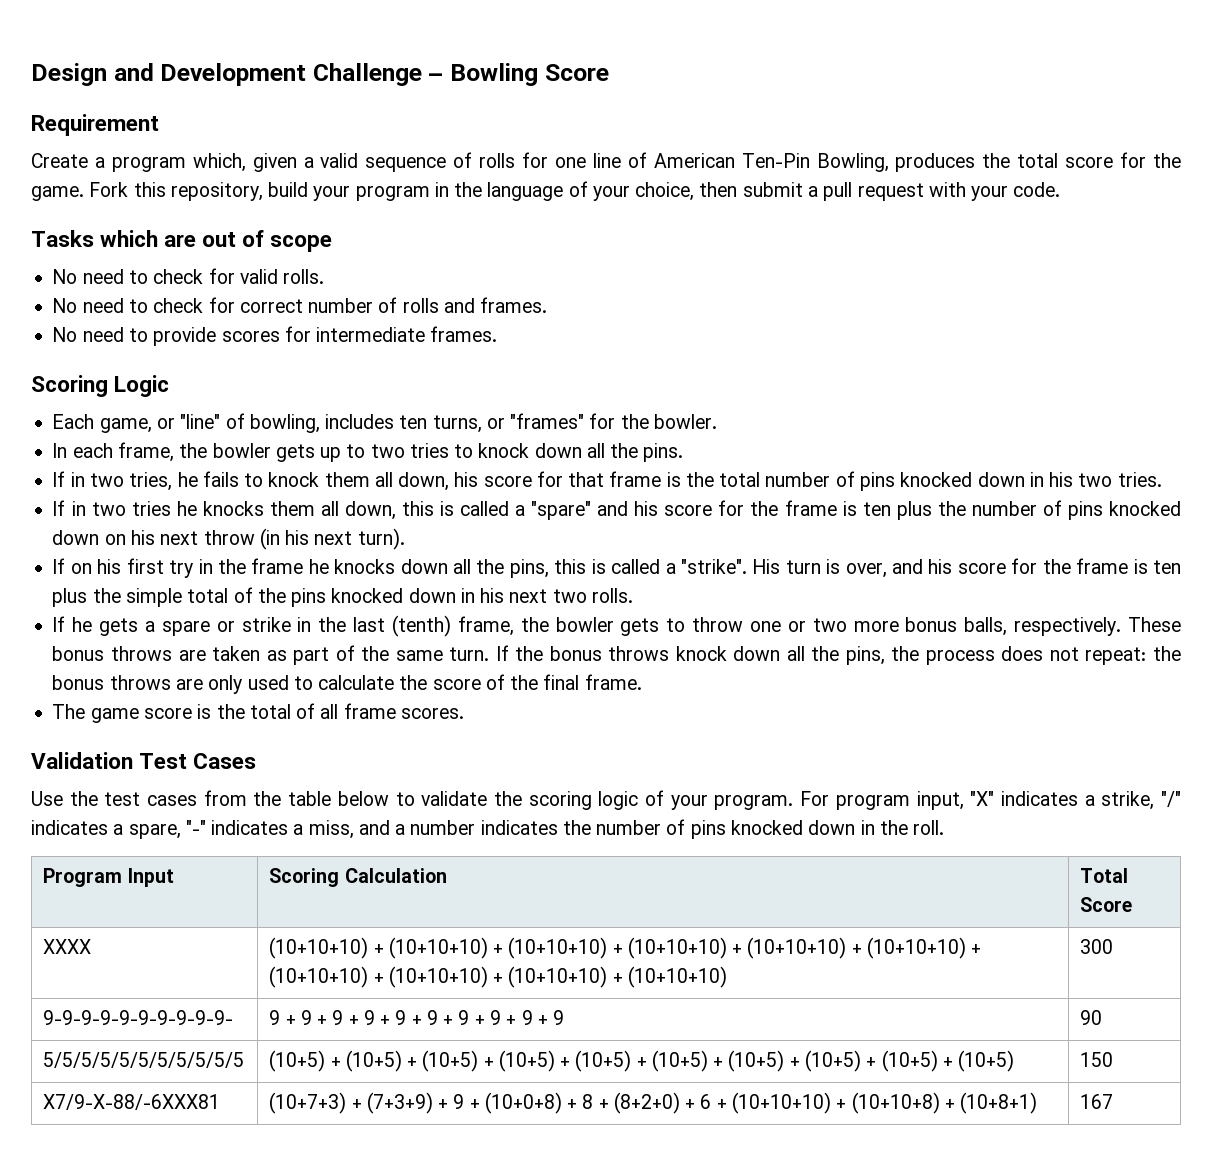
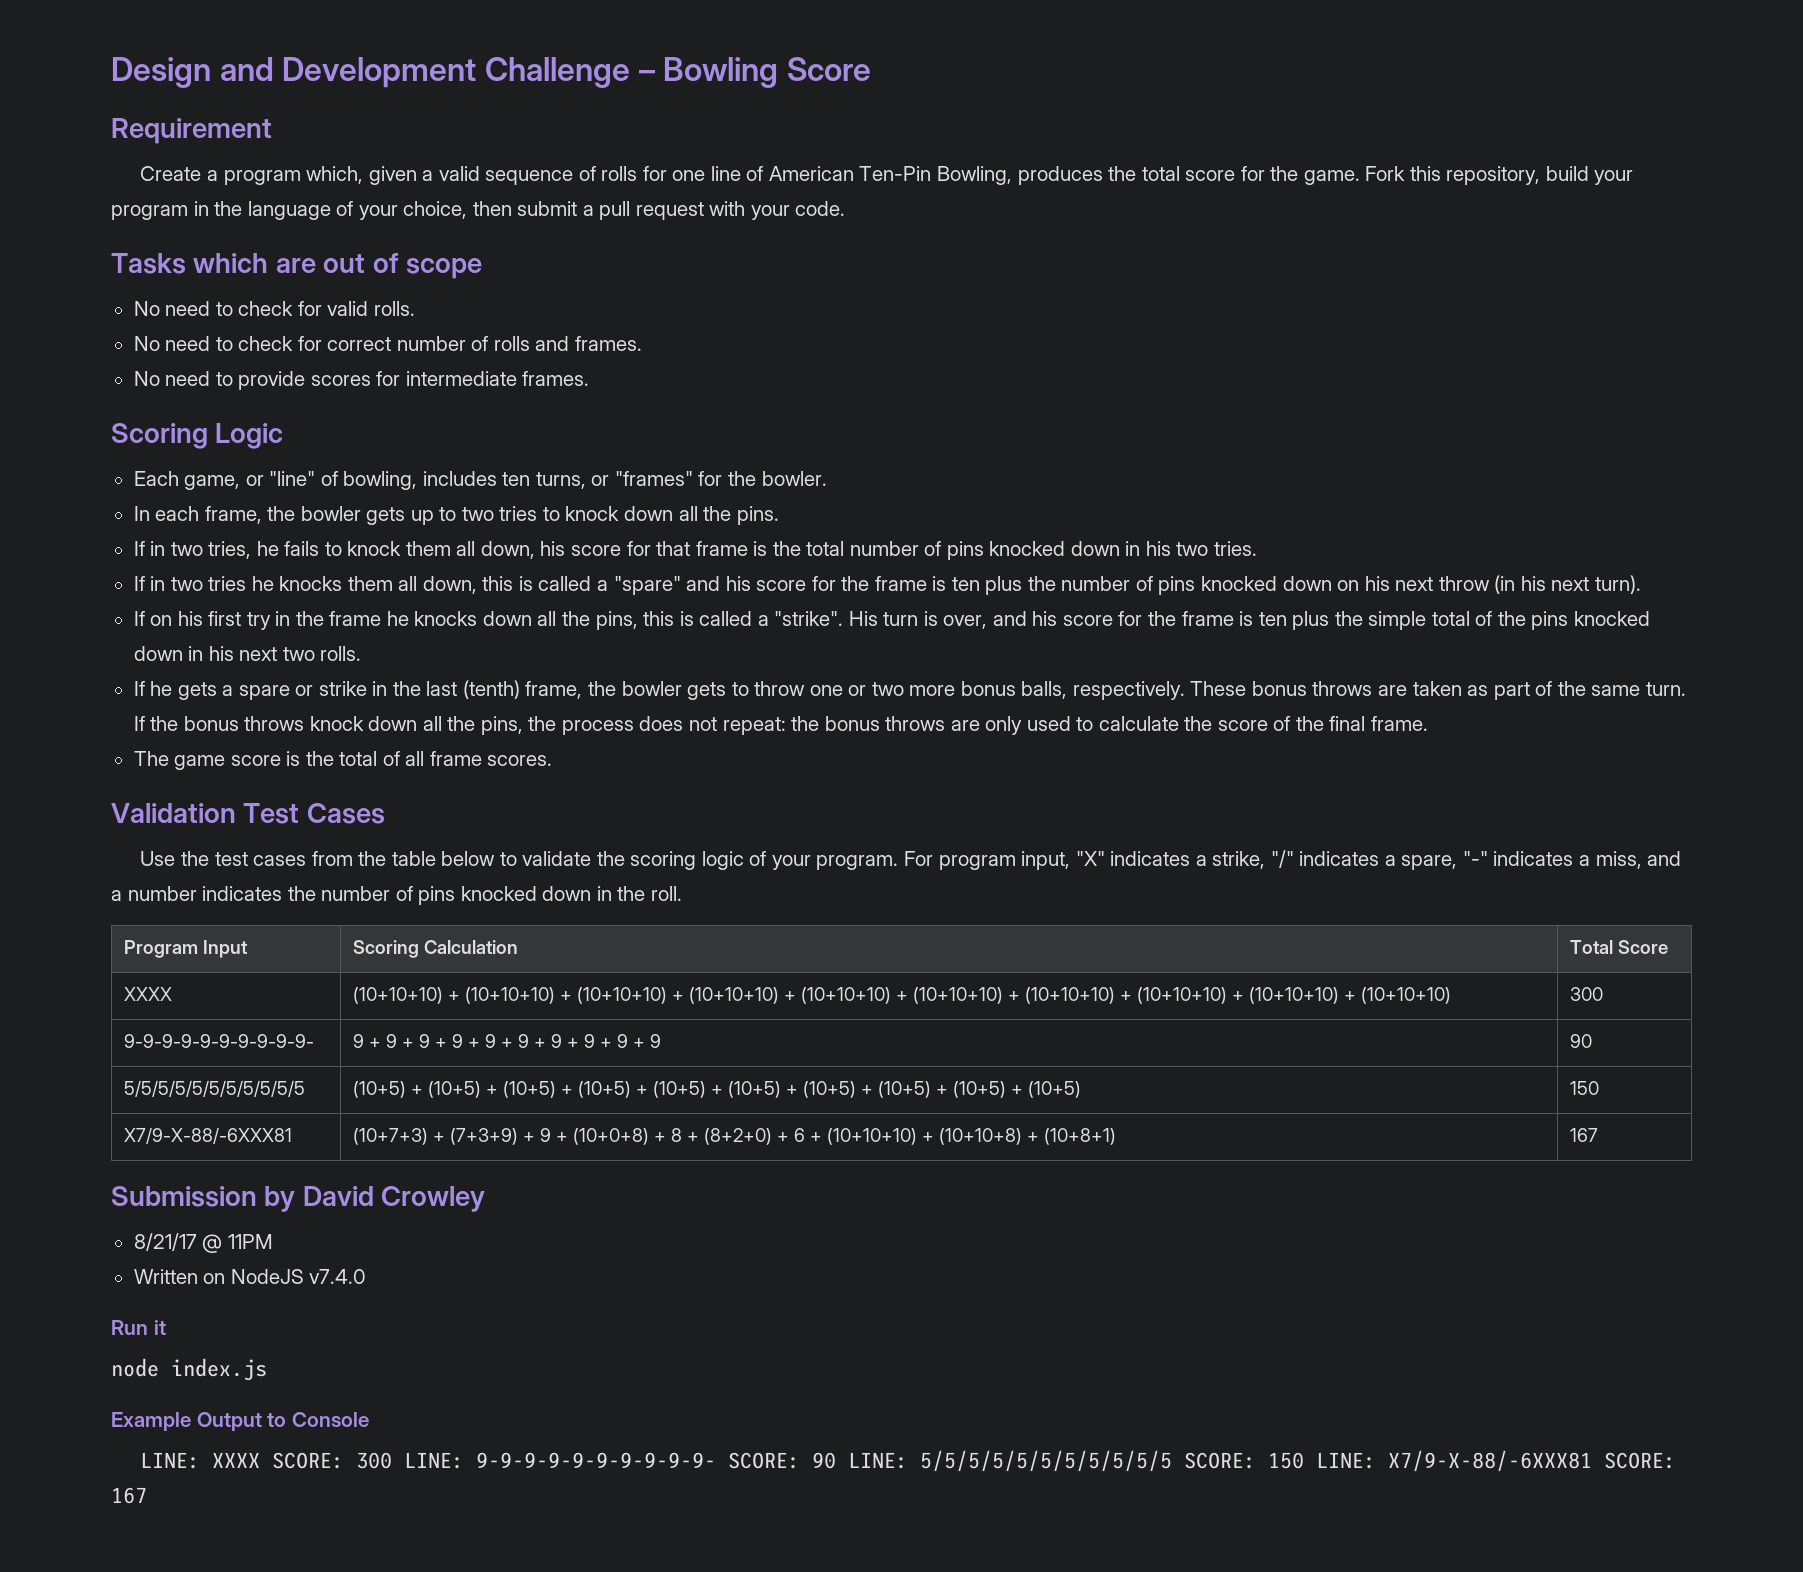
+ Submission by David Crowley
+ 8/21/17 @ 11PM
+ Written on NodeJS v7.4.0
+ Run it
+ node index.js
+ Example Output to Console
+ LINE: XXXX SCORE: 300 LINE: 9-9-9-9-9-9-9-9-9-9- SCORE: 90 LINE: 5/5/5/5/5/5/5/5/5/5/5 SCORE: 150 LINE: X7/9-X-88/-6XXX81 SCORE: 167

